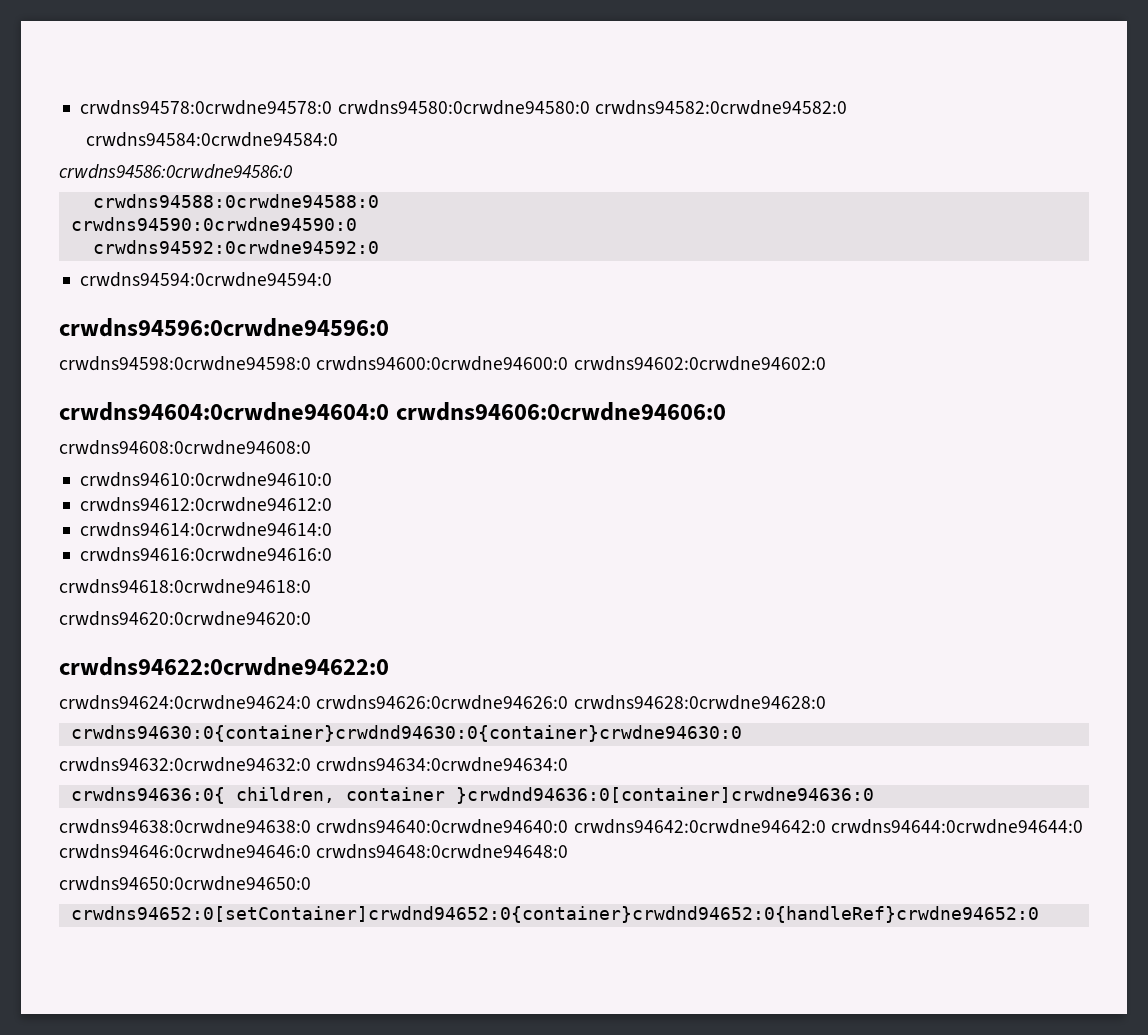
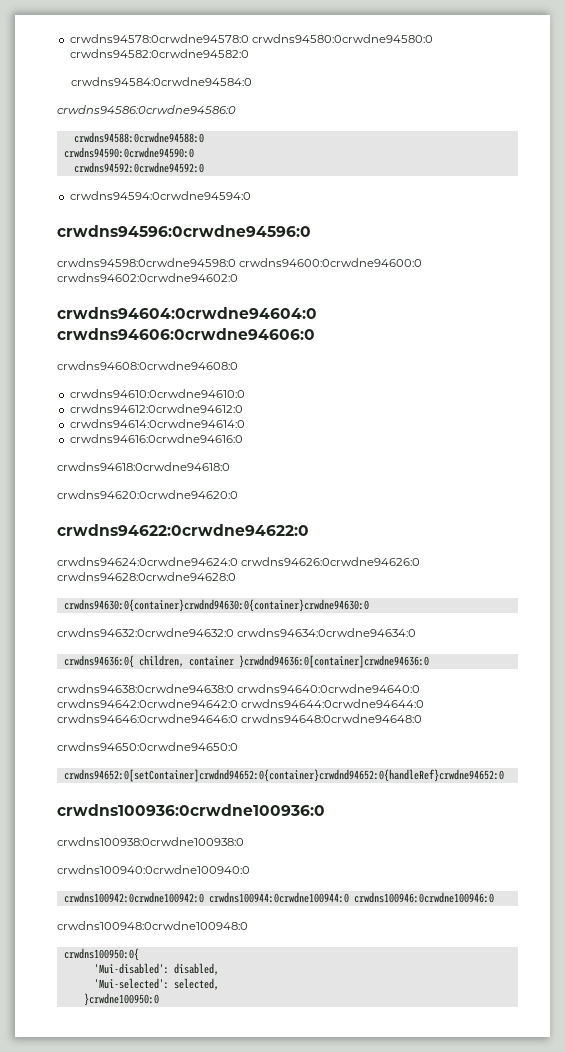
+ crwdns100936:0crwdne100936:0
+ crwdns100938:0crwdne100938:0
+ crwdns100940:0crwdne100940:0
+ crwdns100942:0crwdne100942:0 crwdns100944:0crwdne100944:0 crwdns100946:0crwdne100946:0
+ crwdns100948:0crwdne100948:0
+ crwdns100950:0{
+ 'Mui-disabled': disabled,
+ 'Mui-selected': selected,
+ }crwdne100950:0

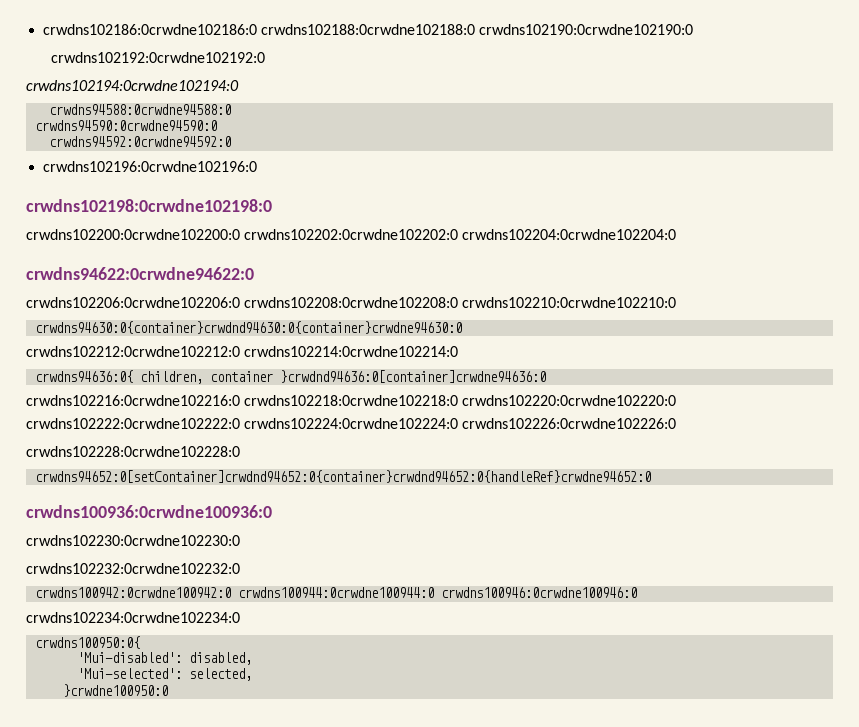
- crwdns94578:0crwdne94578:0 crwdns94580:0crwdne94580:0 crwdns94582:0crwdne94582:0
- crwdns94584:0crwdne94584:0
- crwdns94586:0crwdne94586:0
+ crwdns102186:0crwdne102186:0 crwdns102188:0crwdne102188:0 crwdns102190:0crwdne102190:0
+ crwdns102192:0crwdne102192:0
+ crwdns102194:0crwdne102194:0
  crwdns94588:0crwdne94588:0
  crwdns94590:0crwdne94590:0
  crwdns94592:0crwdne94592:0
- crwdns94594:0crwdne94594:0
- crwdns94596:0crwdne94596:0
- crwdns94598:0crwdne94598:0 crwdns94600:0crwdne94600:0 crwdns94602:0crwdne94602:0
- crwdns94604:0crwdne94604:0 crwdns94606:0crwdne94606:0
- crwdns94608:0crwdne94608:0
- crwdns94610:0crwdne94610:0
- crwdns94612:0crwdne94612:0
- crwdns94614:0crwdne94614:0
- crwdns94616:0crwdne94616:0
- crwdns94618:0crwdne94618:0
- crwdns94620:0crwdne94620:0
+ crwdns102196:0crwdne102196:0
+ crwdns102198:0crwdne102198:0
+ crwdns102200:0crwdne102200:0 crwdns102202:0crwdne102202:0 crwdns102204:0crwdne102204:0
  crwdns94622:0crwdne94622:0
- crwdns94624:0crwdne94624:0 crwdns94626:0crwdne94626:0 crwdns94628:0crwdne94628:0
+ crwdns102206:0crwdne102206:0 crwdns102208:0crwdne102208:0 crwdns102210:0crwdne102210:0
- crwdns94632:0crwdne94632:0 crwdns94634:0crwdne94634:0
+ crwdns102212:0crwdne102212:0 crwdns102214:0crwdne102214:0
- crwdns94638:0crwdne94638:0 crwdns94640:0crwdne94640:0 crwdns94642:0crwdne94642:0 crwdns94644:0crwdne94644:0 crwdns94646:0crwdne94646:0 crwdns94648:0crwdne94648:0
- crwdns94650:0crwdne94650:0
+ crwdns102216:0crwdne102216:0 crwdns102218:0crwdne102218:0 crwdns102220:0crwdne102220:0 crwdns102222:0crwdne102222:0 crwdns102224:0crwdne102224:0 crwdns102226:0crwdne102226:0
+ crwdns102228:0crwdne102228:0
- crwdns100938:0crwdne100938:0
- crwdns100940:0crwdne100940:0
+ crwdns102230:0crwdne102230:0
+ crwdns102232:0crwdne102232:0
- crwdns100948:0crwdne100948:0
+ crwdns102234:0crwdne102234:0

